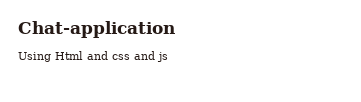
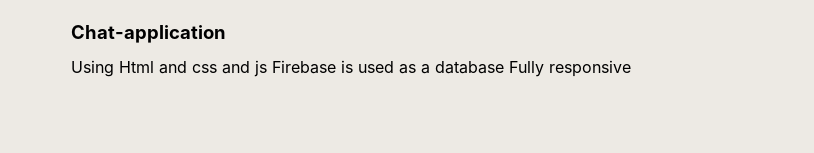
- Using Html and css and js
+ Using Html and css and js Firebase is used as a database Fully responsive

